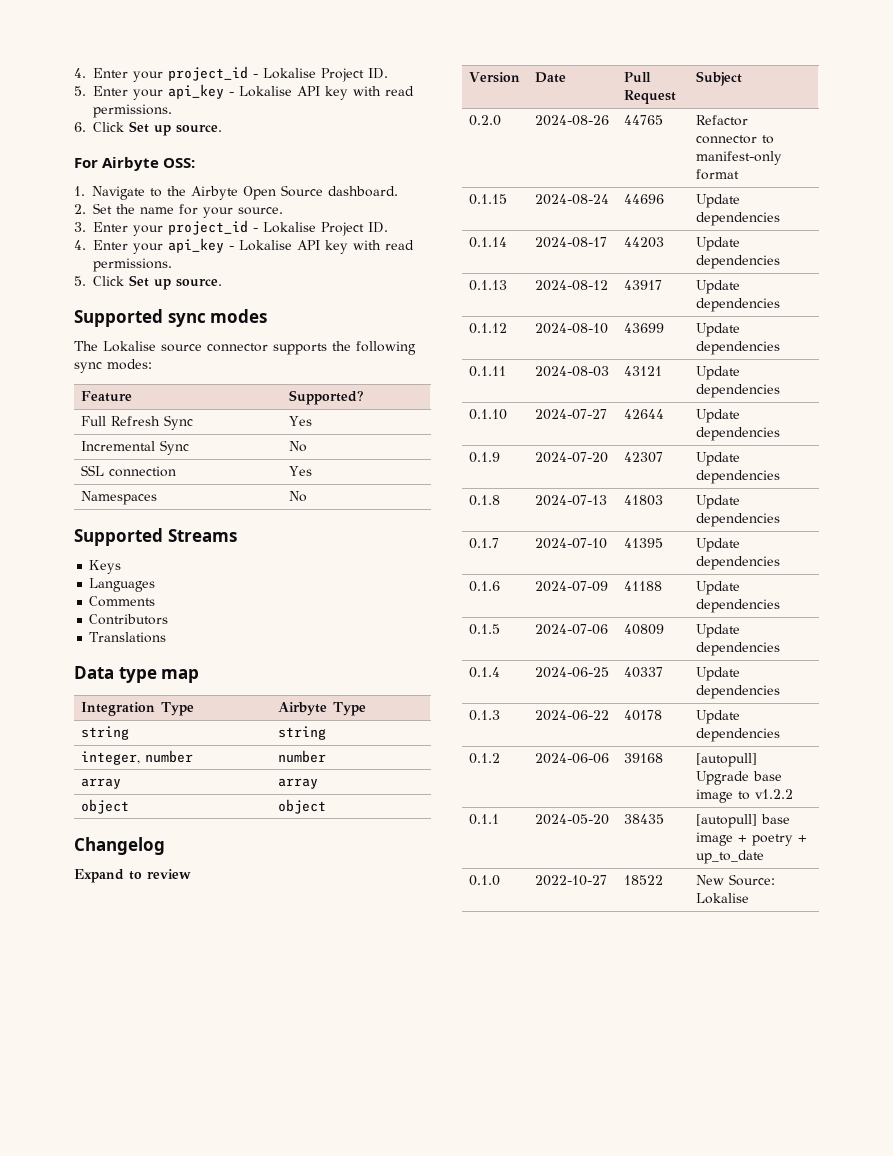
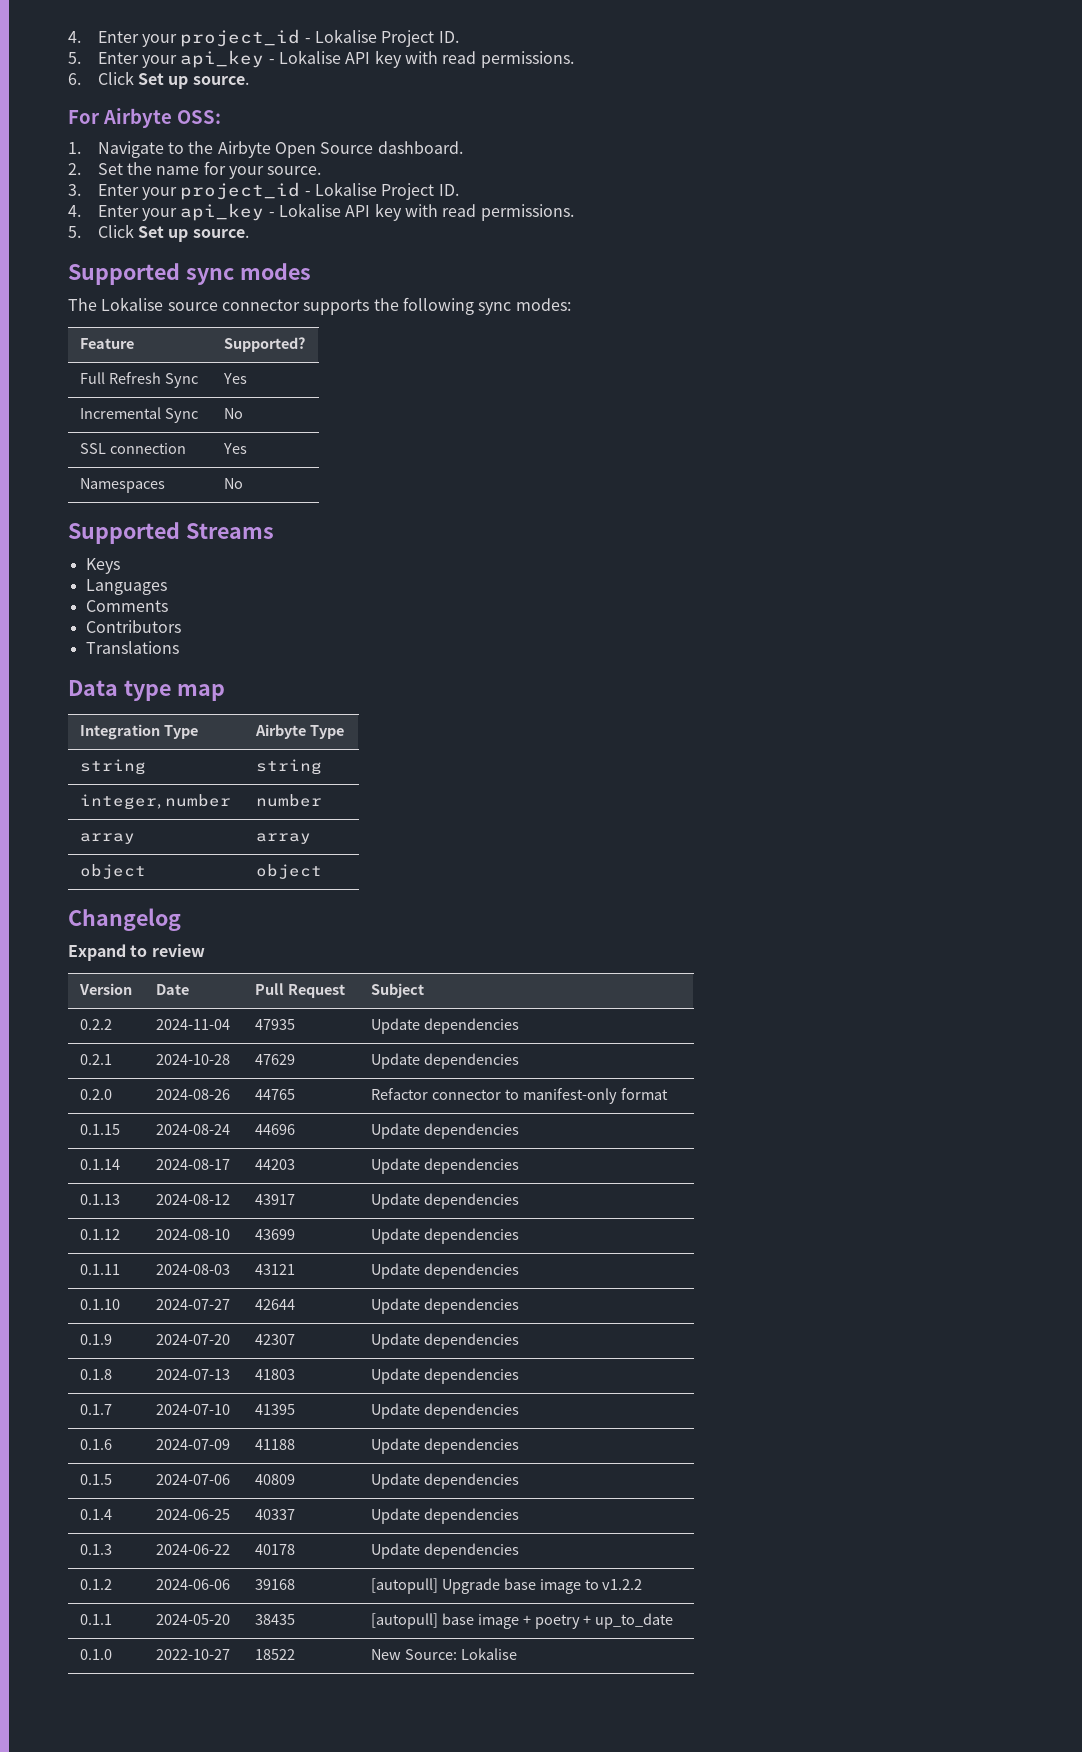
+ 0.2.2 | 2024-11-04 | 47935 | Update dependencies
+ 0.2.1 | 2024-10-28 | 47629 | Update dependencies

